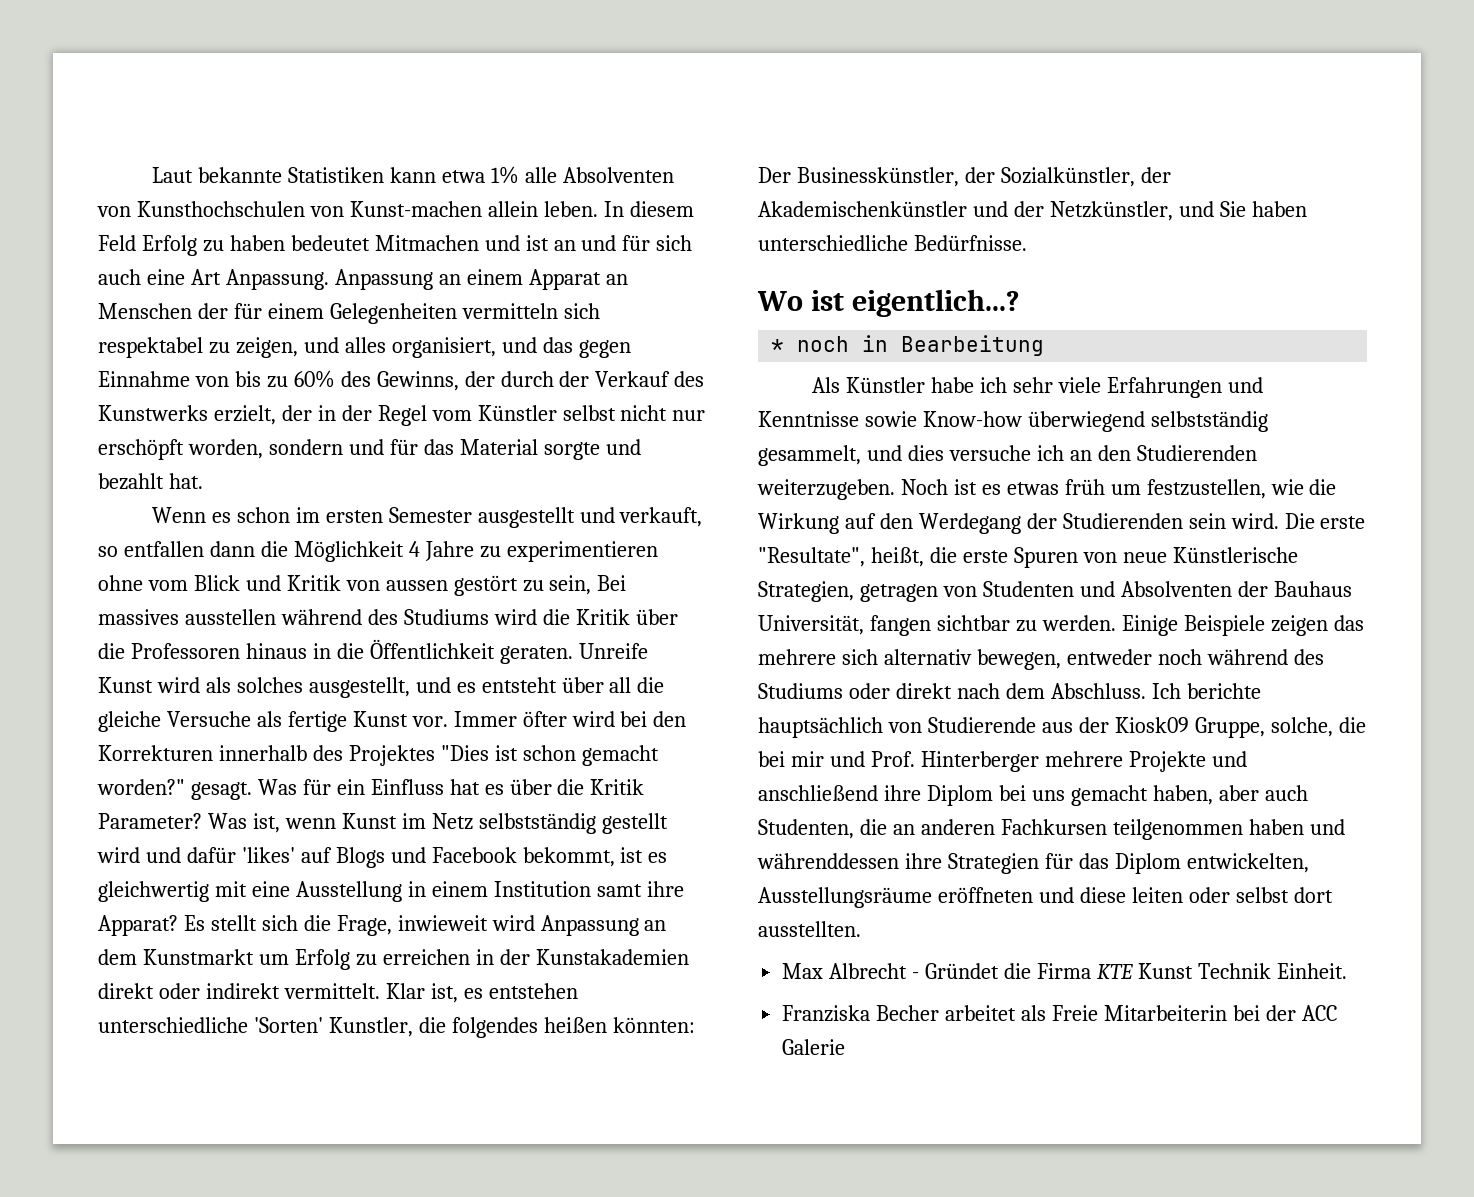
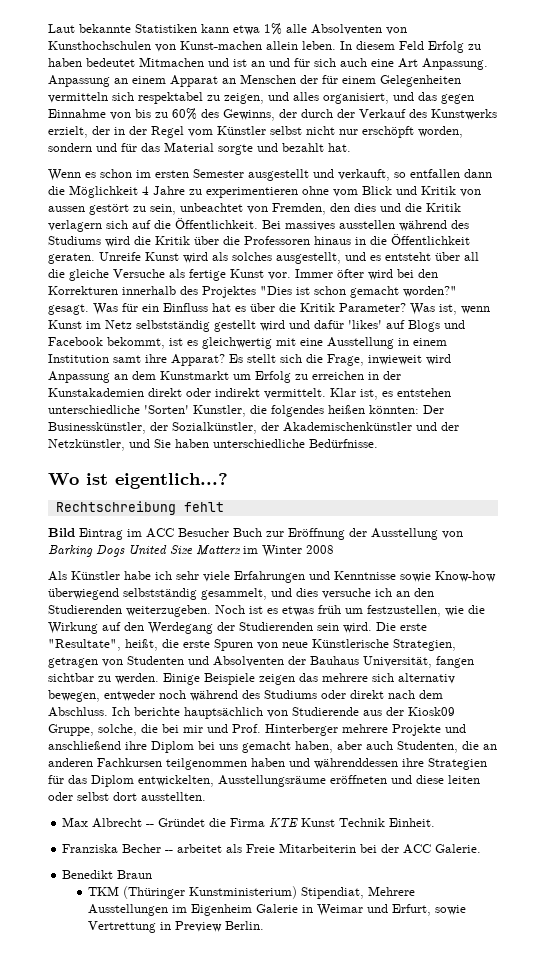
- Wenn es schon im ersten Semester ausgestellt und verkauft, so entfallen dann die Möglichkeit 4 Jahre zu experimentieren ohne vom Blick und Kritik von aussen gestört zu sein, Bei massives ausstellen während des Studiums wird die Kritik über die Professoren hinaus in die Öffentlichkeit geraten.
+ Wenn es schon im ersten Semester ausgestellt und verkauft, so entfallen dann die Möglichkeit 4 Jahre zu experimentieren ohne vom Blick und Kritik von aussen gestört zu sein, unbeachtet von Fremden, den dies und die Kritik verlagern sich auf die Öffentlichkeit. Bei massives ausstellen während des Studiums wird die Kritik über die Professoren hinaus in die Öffentlichkeit geraten.
- * noch in Bearbeitung
+ Rechtschreibung fehlt
+ Bild Eintrag im ACC Besucher Buch zur Eröffnung der Ausstellung von Barking Dogs United Size Matterz im Winter 2008
- Max Albrecht - Gründet die Firma KTE Kunst Technik Einheit.
+ Max Albrecht -- Gründet die Firma KTE Kunst Technik Einheit.
- Franziska Becher arbeitet als Freie Mitarbeiterin bei der ACC Galerie
+ Franziska Becher -- arbeitet als Freie Mitarbeiterin bei der ACC Galerie.
+ Benedikt Braun
+ TKM (Thüringer Kunstministerium) Stipendiat, Mehrere Ausstellungen im Eigenheim Galerie in Weimar und Erfurt, sowie Vertrettung in Preview Berlin.

